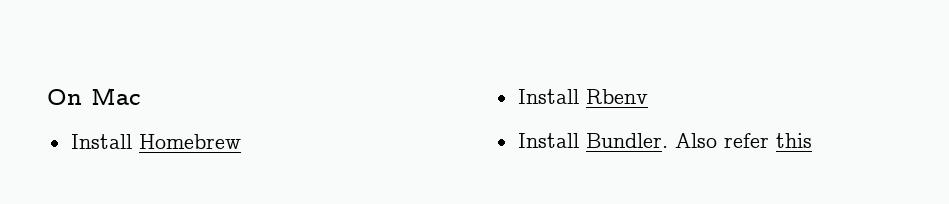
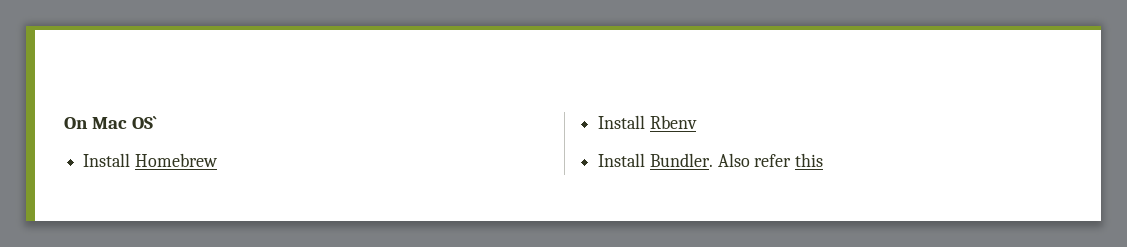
- On Mac
+ On Mac OS`

